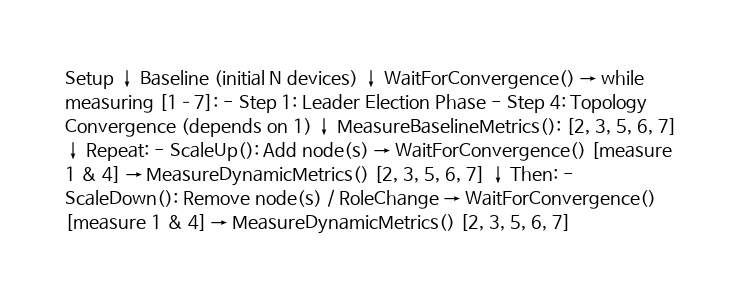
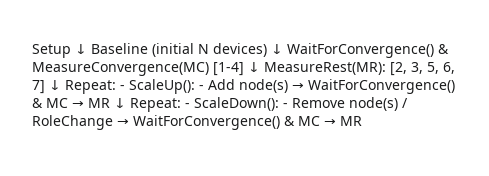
- Setup ↓ Baseline (initial N devices) ↓ WaitForConvergence() → while measuring [1–7]: - Step 1: Leader Election Phase - Step 4: Topology Convergence (depends on 1) ↓ MeasureBaselineMetrics(): [2, 3, 5, 6, 7] ↓ Repeat: - ScaleUp(): Add node(s) → WaitForConvergence() [measure 1 & 4] → MeasureDynamicMetrics() [2, 3, 5, 6, 7] ↓ Then: - ScaleDown(): Remove node(s) / RoleChange → WaitForConvergence() [measure 1 & 4] → MeasureDynamicMetrics() [2, 3, 5, 6, 7]
+ Setup ↓ Baseline (initial N devices) ↓ WaitForConvergence() & MeasureConvergence(MC) [1-4] ↓ MeasureRest(MR): [2, 3, 5, 6, 7] ↓ Repeat: - ScaleUp(): - Add node(s) → WaitForConvergence() & MC → MR ↓ Repeat: - ScaleDown(): - Remove node(s) / RoleChange → WaitForConvergence() & MC → MR

